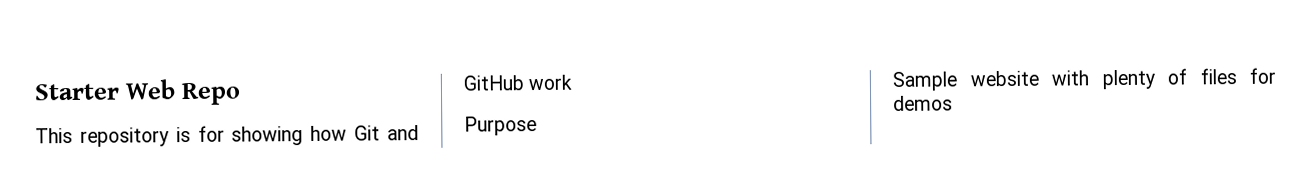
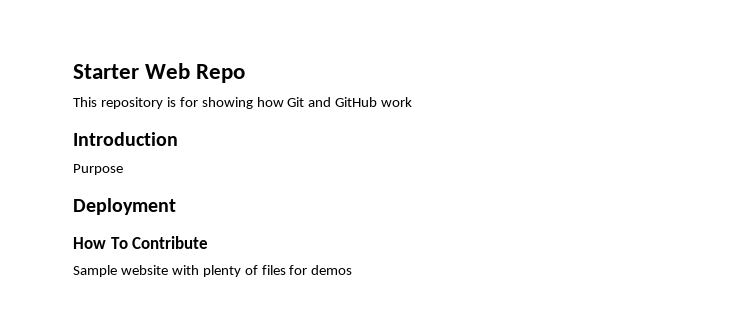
+ Introduction
+ Deployment
+ How To Contribute

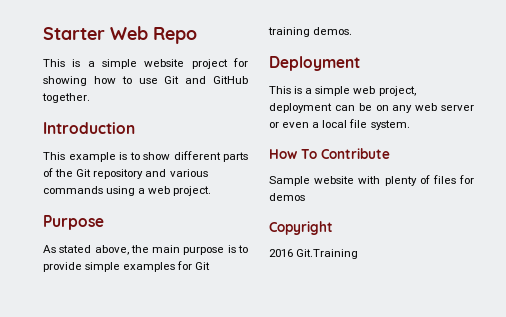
- This repository is for showing how Git and GitHub work
+ This is a simple website project for showing how to use Git and GitHub together.
+ This example is to show different parts of the Git repository and various commands using a web project.
  Purpose
+ As stated above, the main purpose is to provide simple examples for Git training demos.
  Deployment
+ This is a simple web project, deployment can be on any web server or even a local file system.
+ Copyright
+ 2016 Git.Training

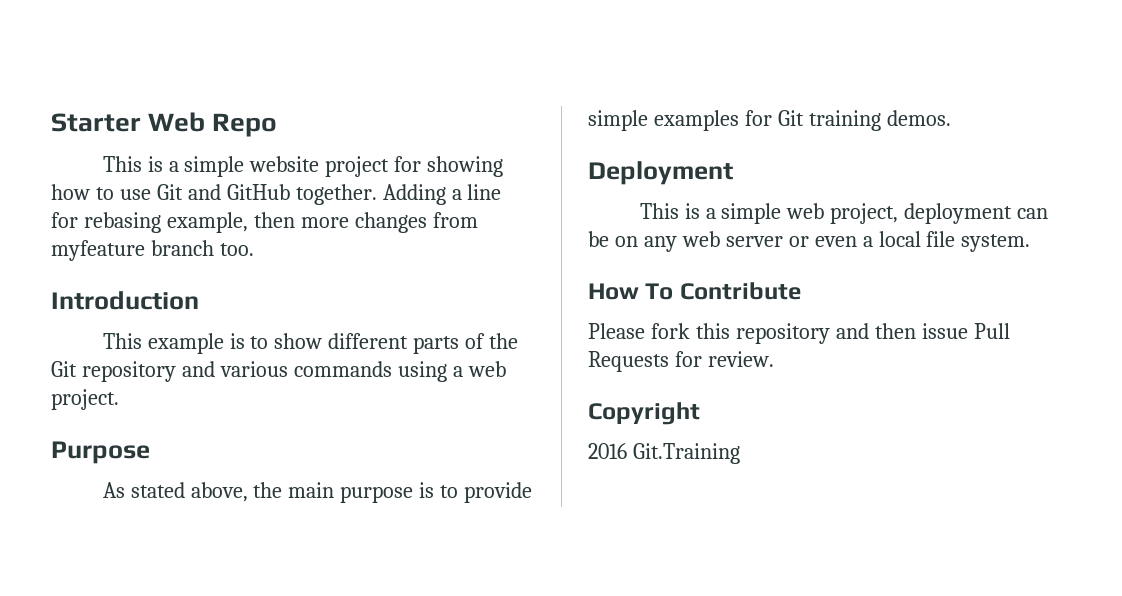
+ Adding a line for rebasing example, then more changes from myfeature branch too.
- Sample website with plenty of files for demos
+ Please fork this repository and then issue Pull Requests for review.

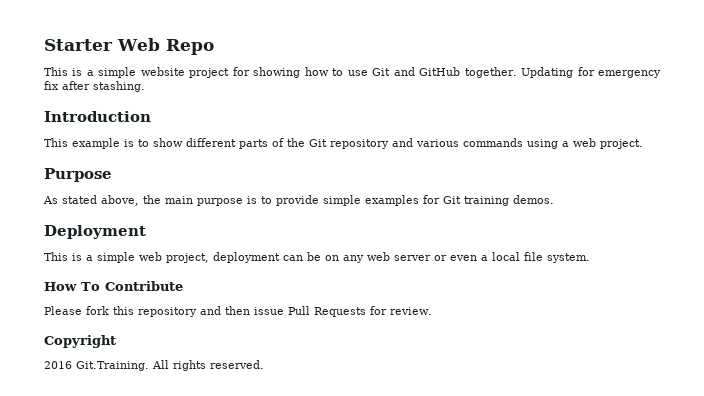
- Adding a line for rebasing example, then more changes from myfeature branch too.
+ Updating for emergency fix after stashing.
- 2016 Git.Training
+ 2016 Git.Training. All rights reserved.

